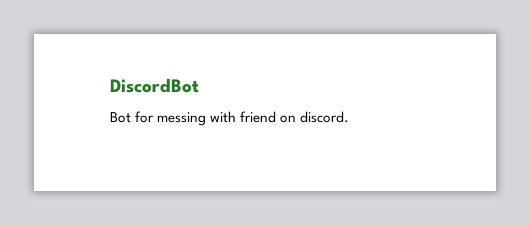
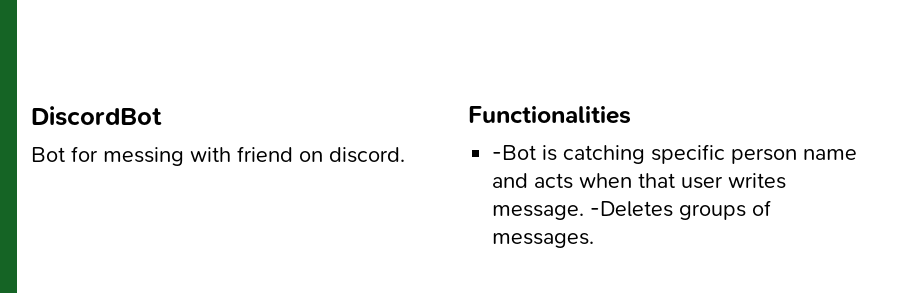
+ Functionalities
+ -Bot is catching specific person name and acts when that user writes message. -Deletes groups of messages.

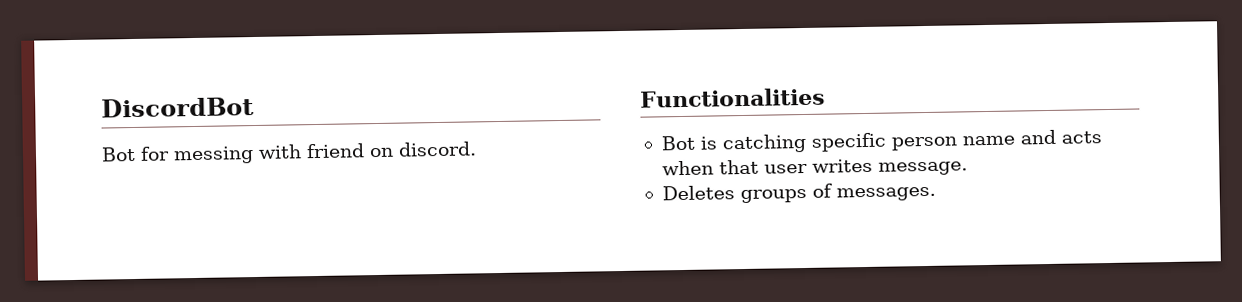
- -Bot is catching specific person name and acts when that user writes message. -Deletes groups of messages.
+ Bot is catching specific person name and acts when that user writes message.
+ Deletes groups of messages.

